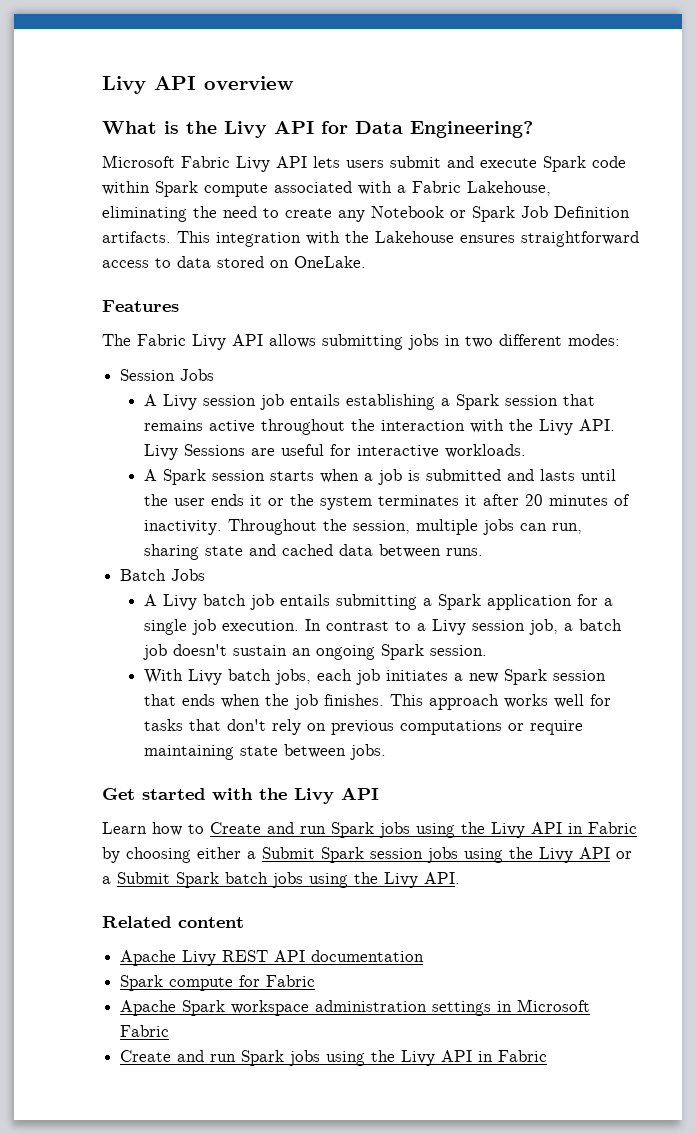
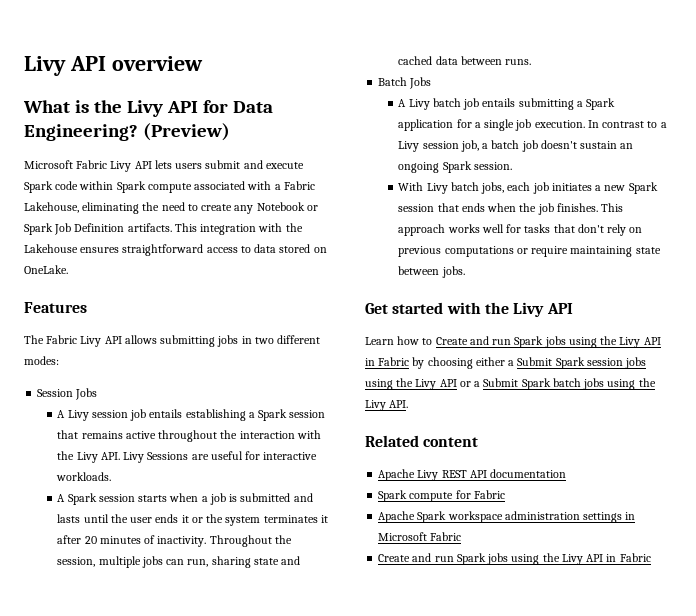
+ (Preview)

